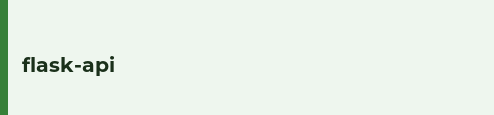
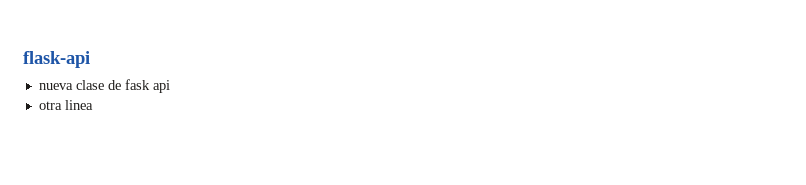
+ nueva clase de fask api
+ otra linea

